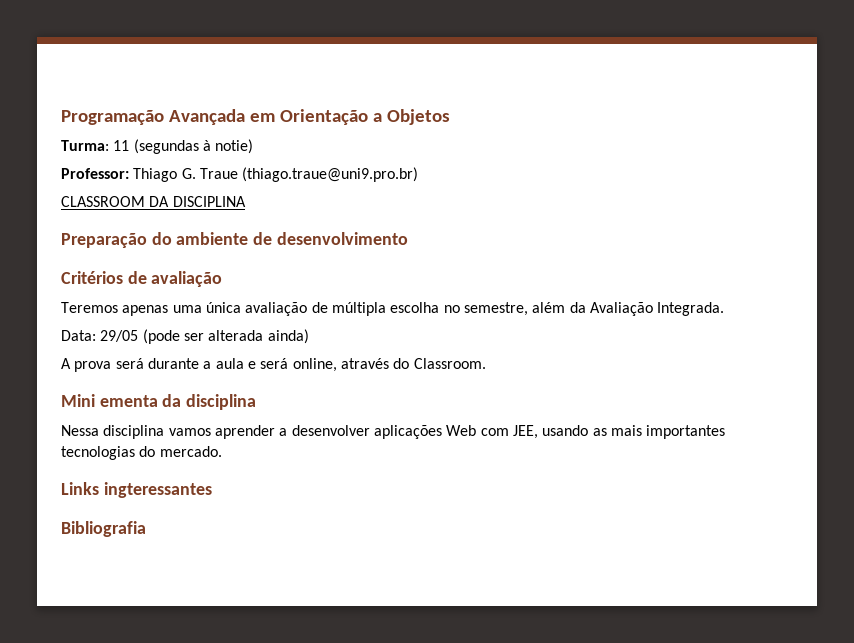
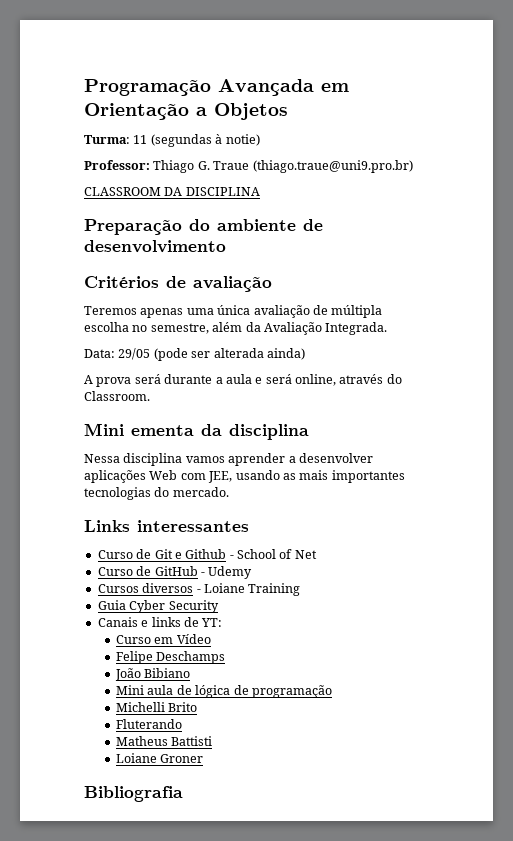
- Links ingteressantes
+ Links interessantes
+ Curso de Git e Github - School of Net
+ Curso de GitHub - Udemy
+ Cursos diversos - Loiane Training
+ Guia Cyber Security
+ Canais e links de YT:
+ Curso em Vídeo
+ Felipe Deschamps
+ João Bibiano
+ Mini aula de lógica de programação
+ Michelli Brito
+ Fluterando
+ Matheus Battisti
+ Loiane Groner

